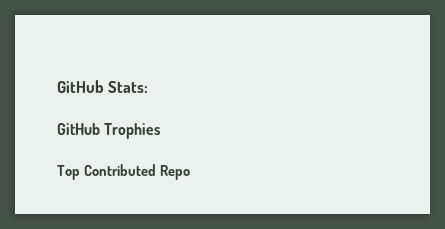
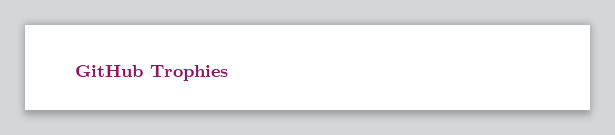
- GitHub Stats:
- Top Contributed Repo

